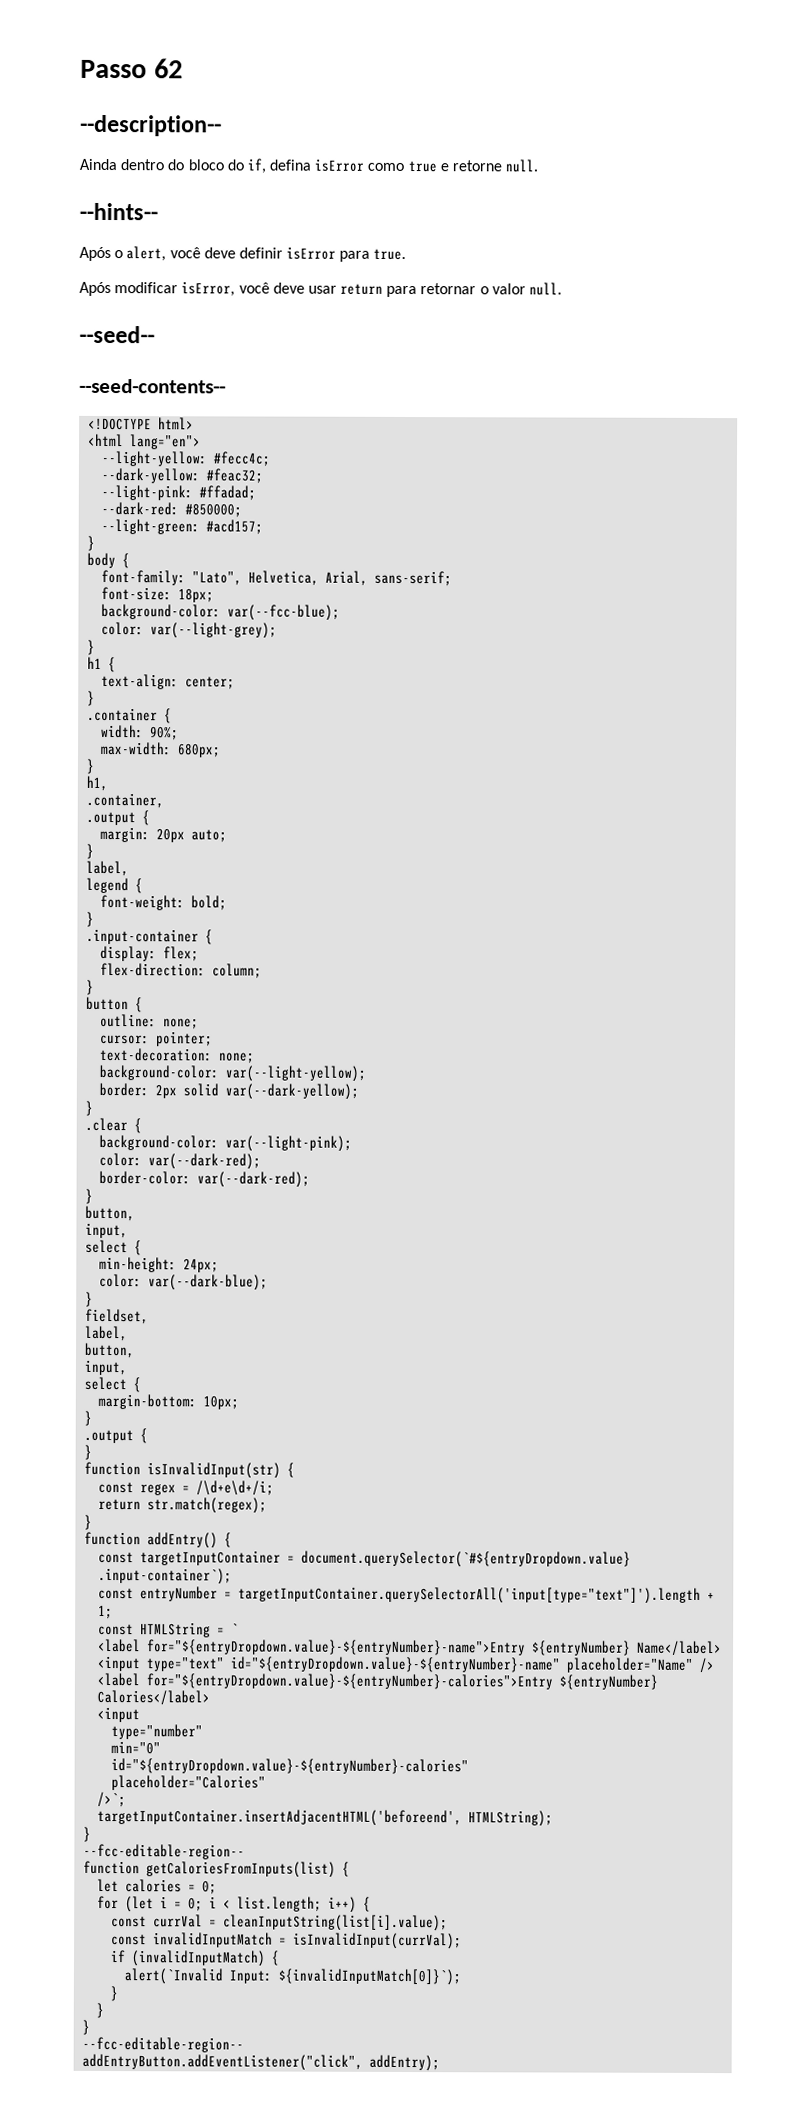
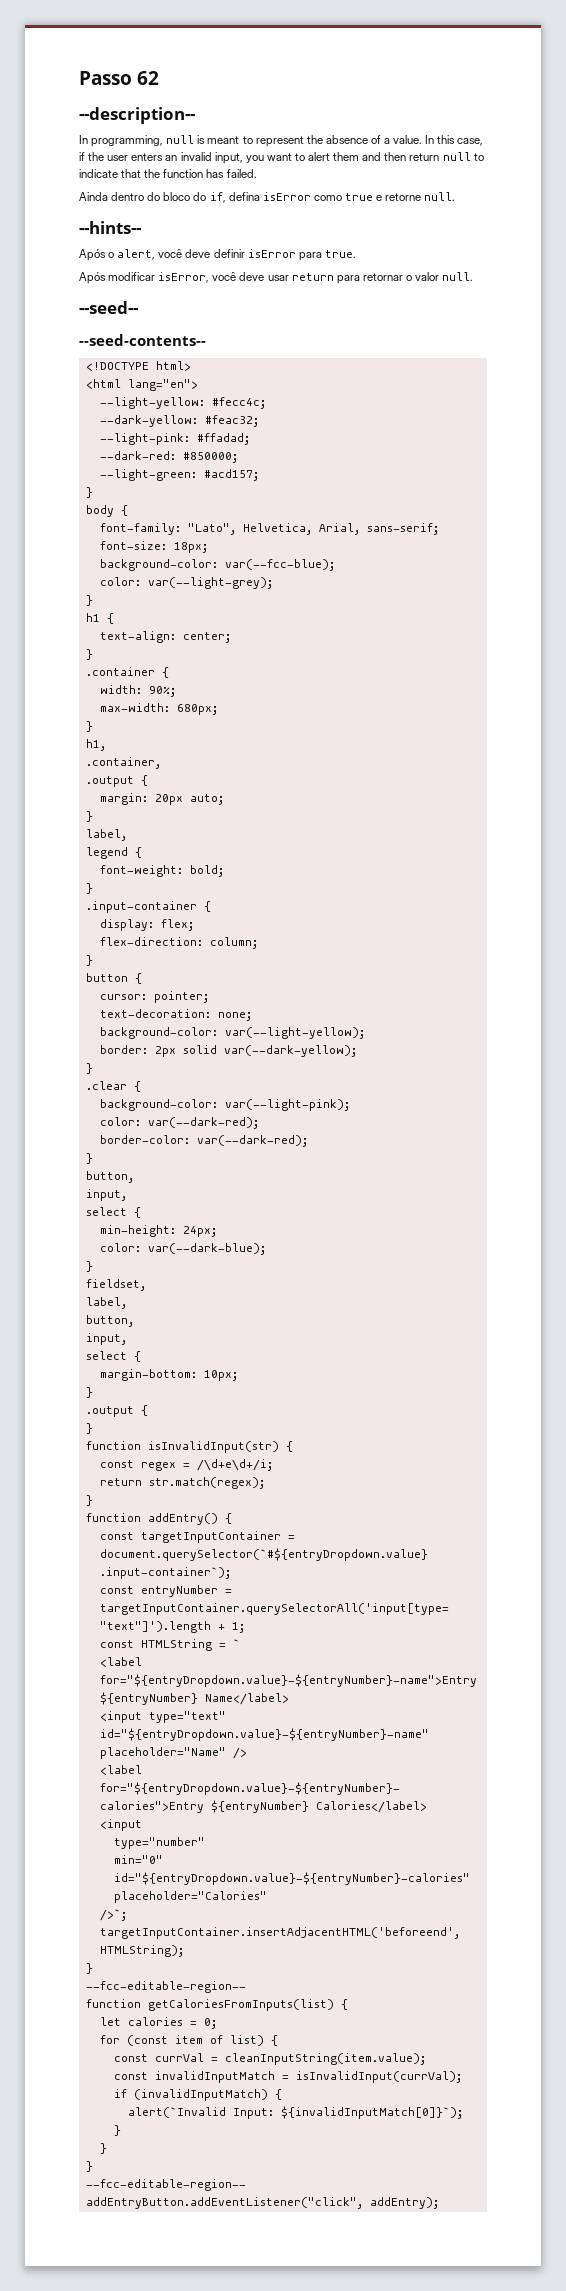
+ In programming, null is meant to represent the absence of a value. In this case, if the user enters an invalid input, you want to alert them and then return null to indicate that the function has failed.
- outline: none;
- for (let i = 0; i < list.length; i++) {
+ for (const item of list) {
- const currVal = cleanInputString(list[i].value);
+ const currVal = cleanInputString(item.value);

